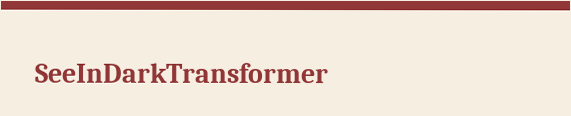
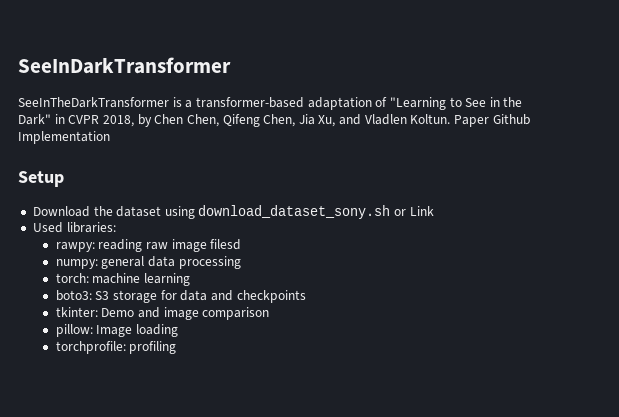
+ SeeInTheDarkTransformer is a transformer-based adaptation of "Learning to See in the Dark" in CVPR 2018, by Chen Chen, Qifeng Chen, Jia Xu, and Vladlen Koltun. Paper Github Implementation
+ Setup
+ Download the dataset using download_dataset_sony.sh or Link
+ Used libraries:
+ rawpy: reading raw image filesd
+ numpy: general data processing
+ torch: machine learning
+ boto3: S3 storage for data and checkpoints
+ tkinter: Demo and image comparison
+ pillow: Image loading
+ torchprofile: profiling

